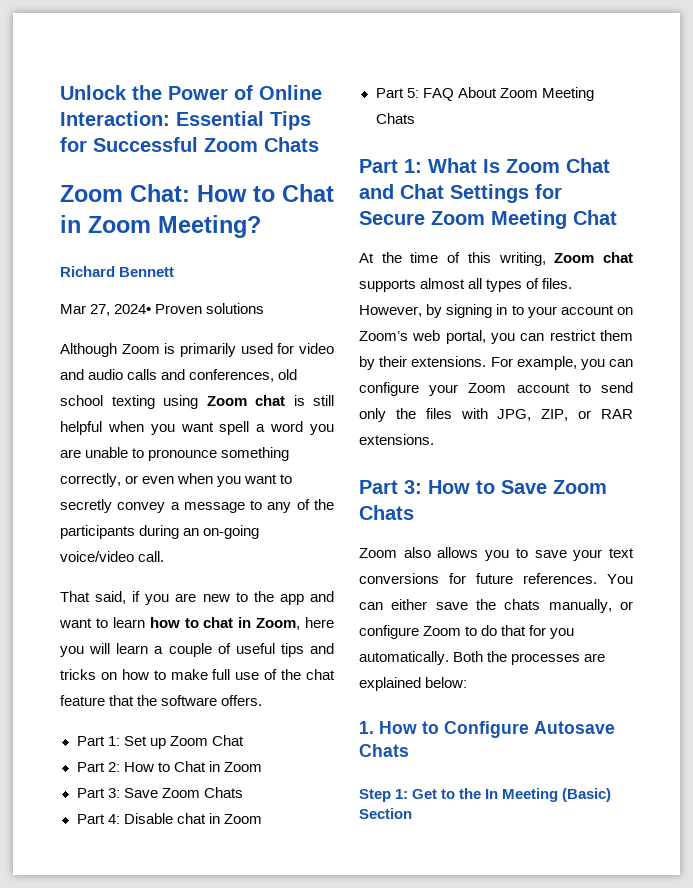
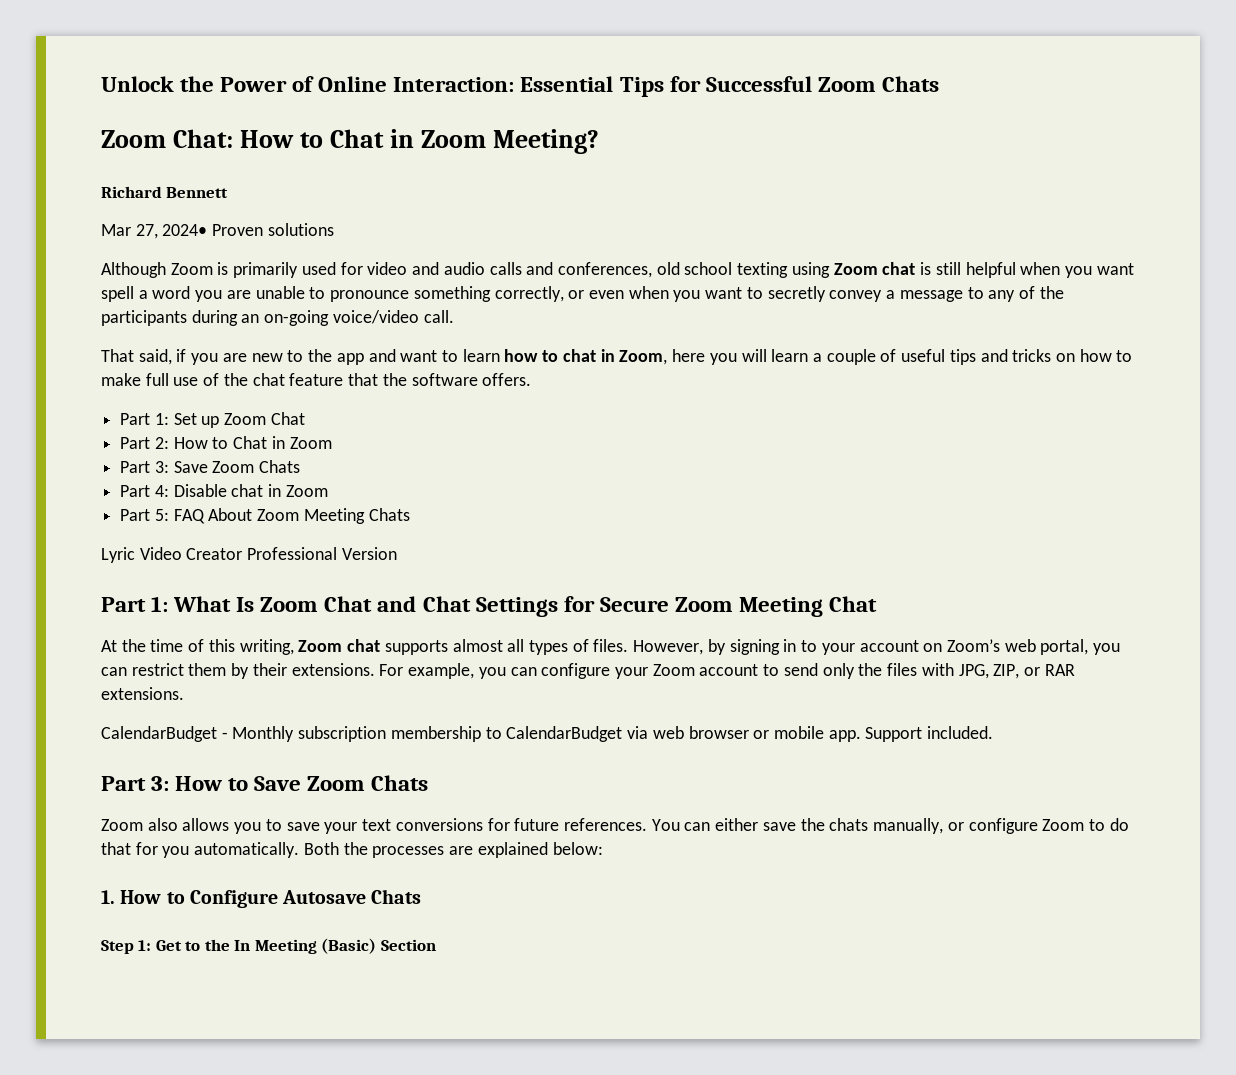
+ Lyric Video Creator Professional Version
+ CalendarBudget - Monthly subscription membership to CalendarBudget via web browser or mobile app. Support included.

